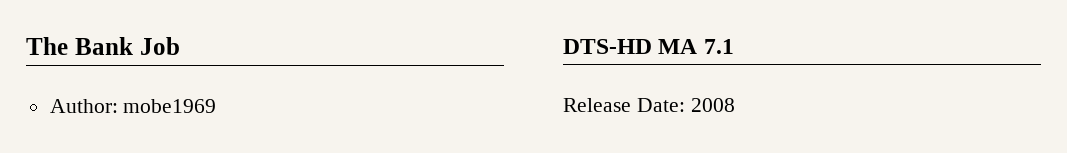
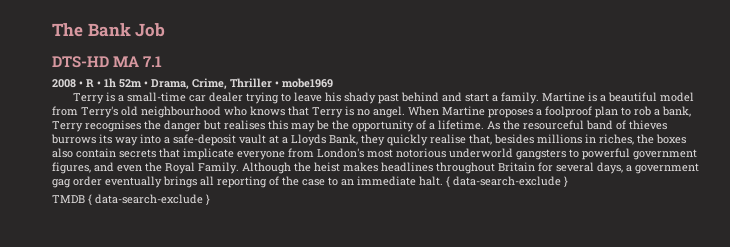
- Author: mobe1969
- Release Date: 2008
+ 2008 • R • 1h 52m • Drama, Crime, Thriller • mobe1969
+ Terry is a small-time car dealer trying to leave his shady past behind and start a family. Martine is a beautiful model from Terry's old neighbourhood who knows that Terry is no angel. When Martine proposes a foolproof plan to rob a bank, Terry recognises the danger but realises this may be the opportunity of a lifetime. As the resourceful band of thieves burrows its way into a safe-deposit vault at a Lloyds Bank, they quickly realise that, besides millions in riches, the boxes also contain secrets that implicate everyone from London's most notorious underworld gangsters to powerful government figures, and even the Royal Family. Although the heist makes headlines throughout Britain for several days, a government gag order eventually brings all reporting of the case to an immediate halt. { data-search-exclude }
+ TMDB { data-search-exclude }

